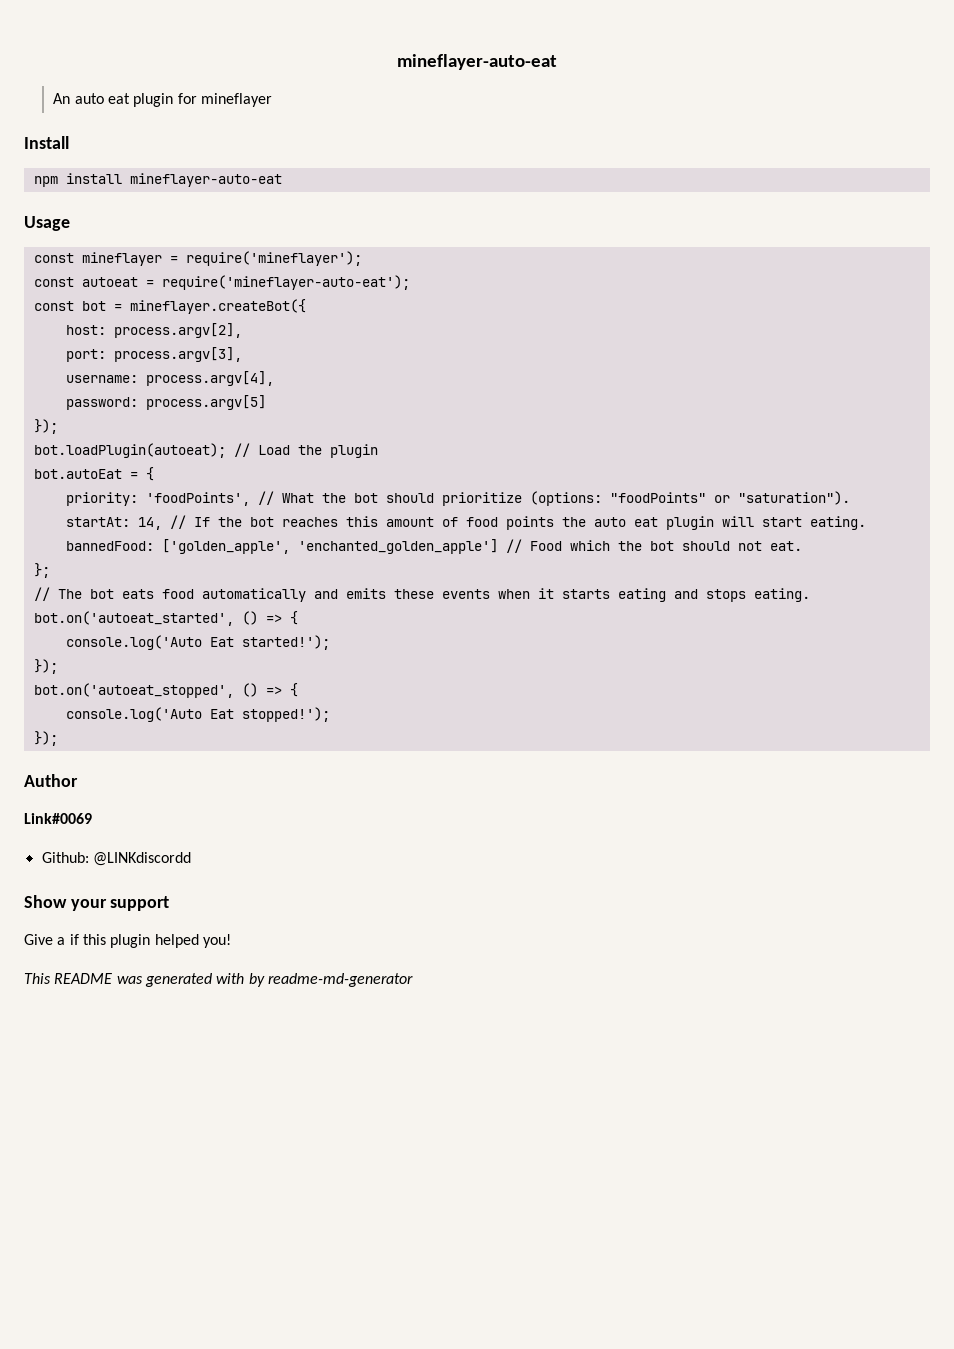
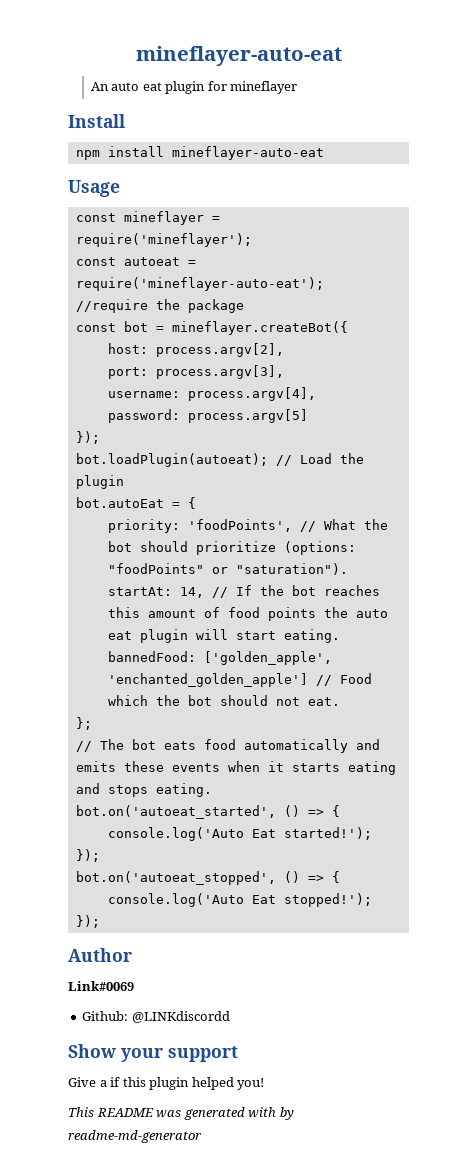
- const autoeat = require('mineflayer-auto-eat');
+ const autoeat = require('mineflayer-auto-eat'); //require the package

